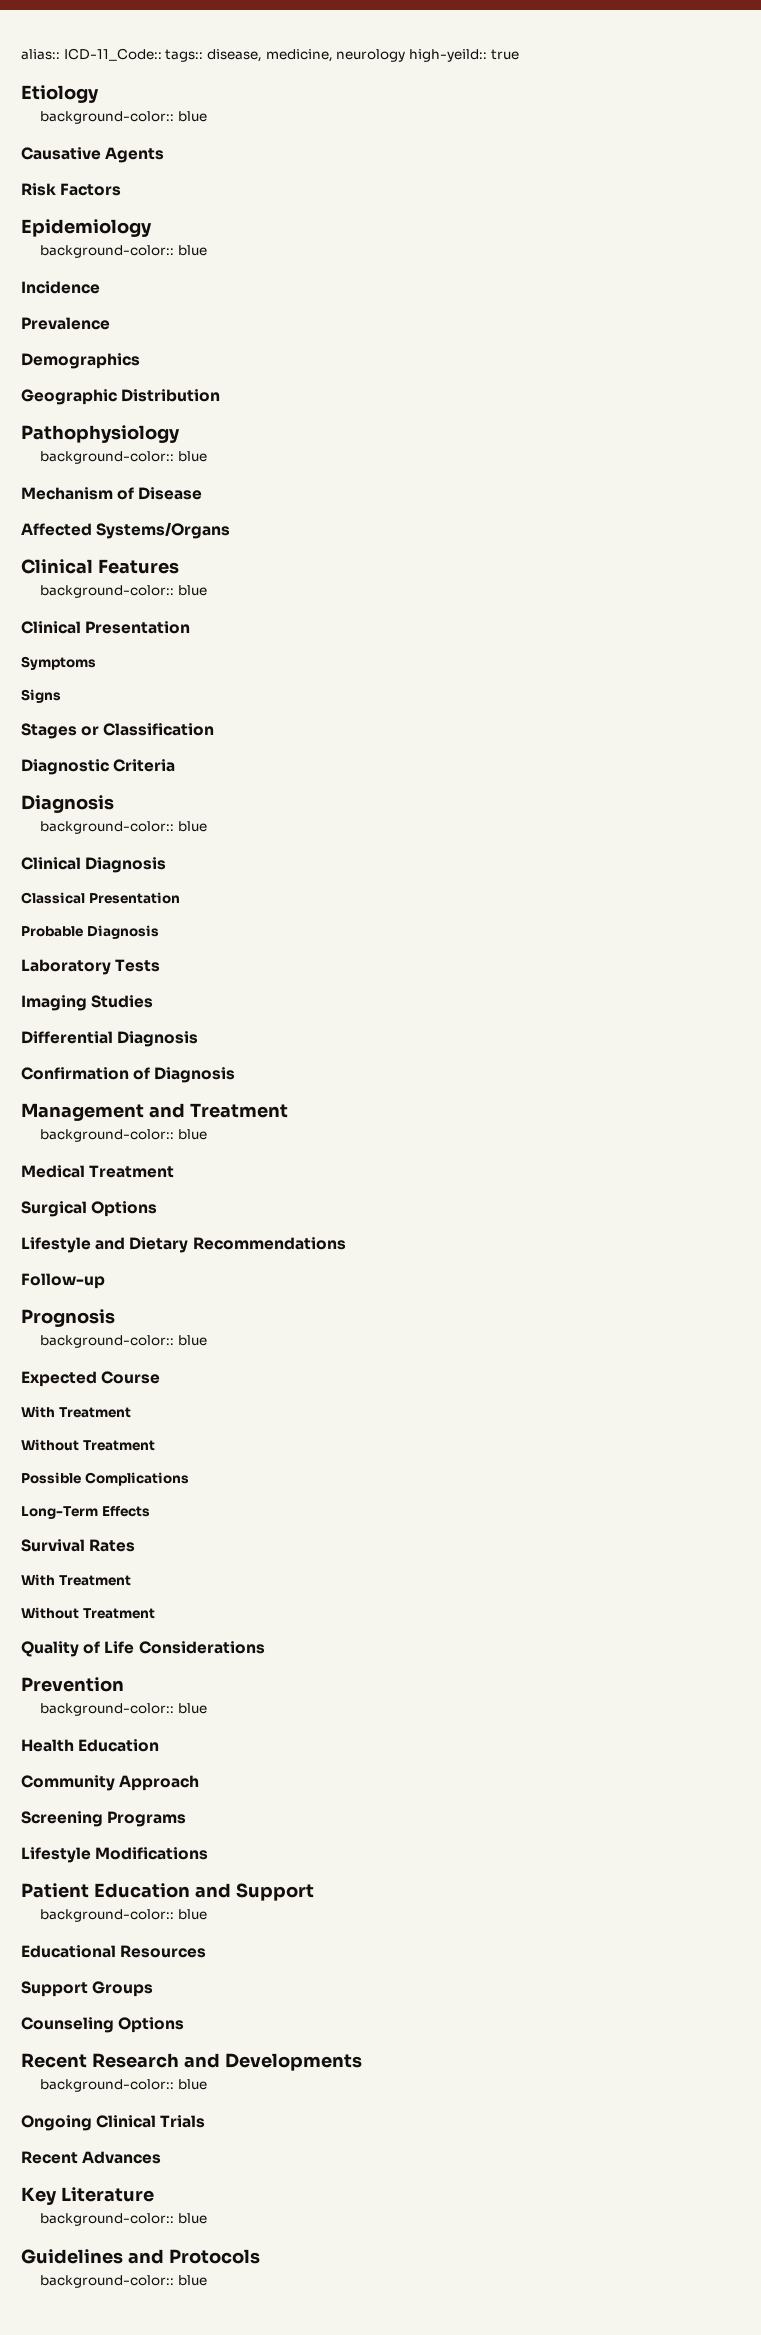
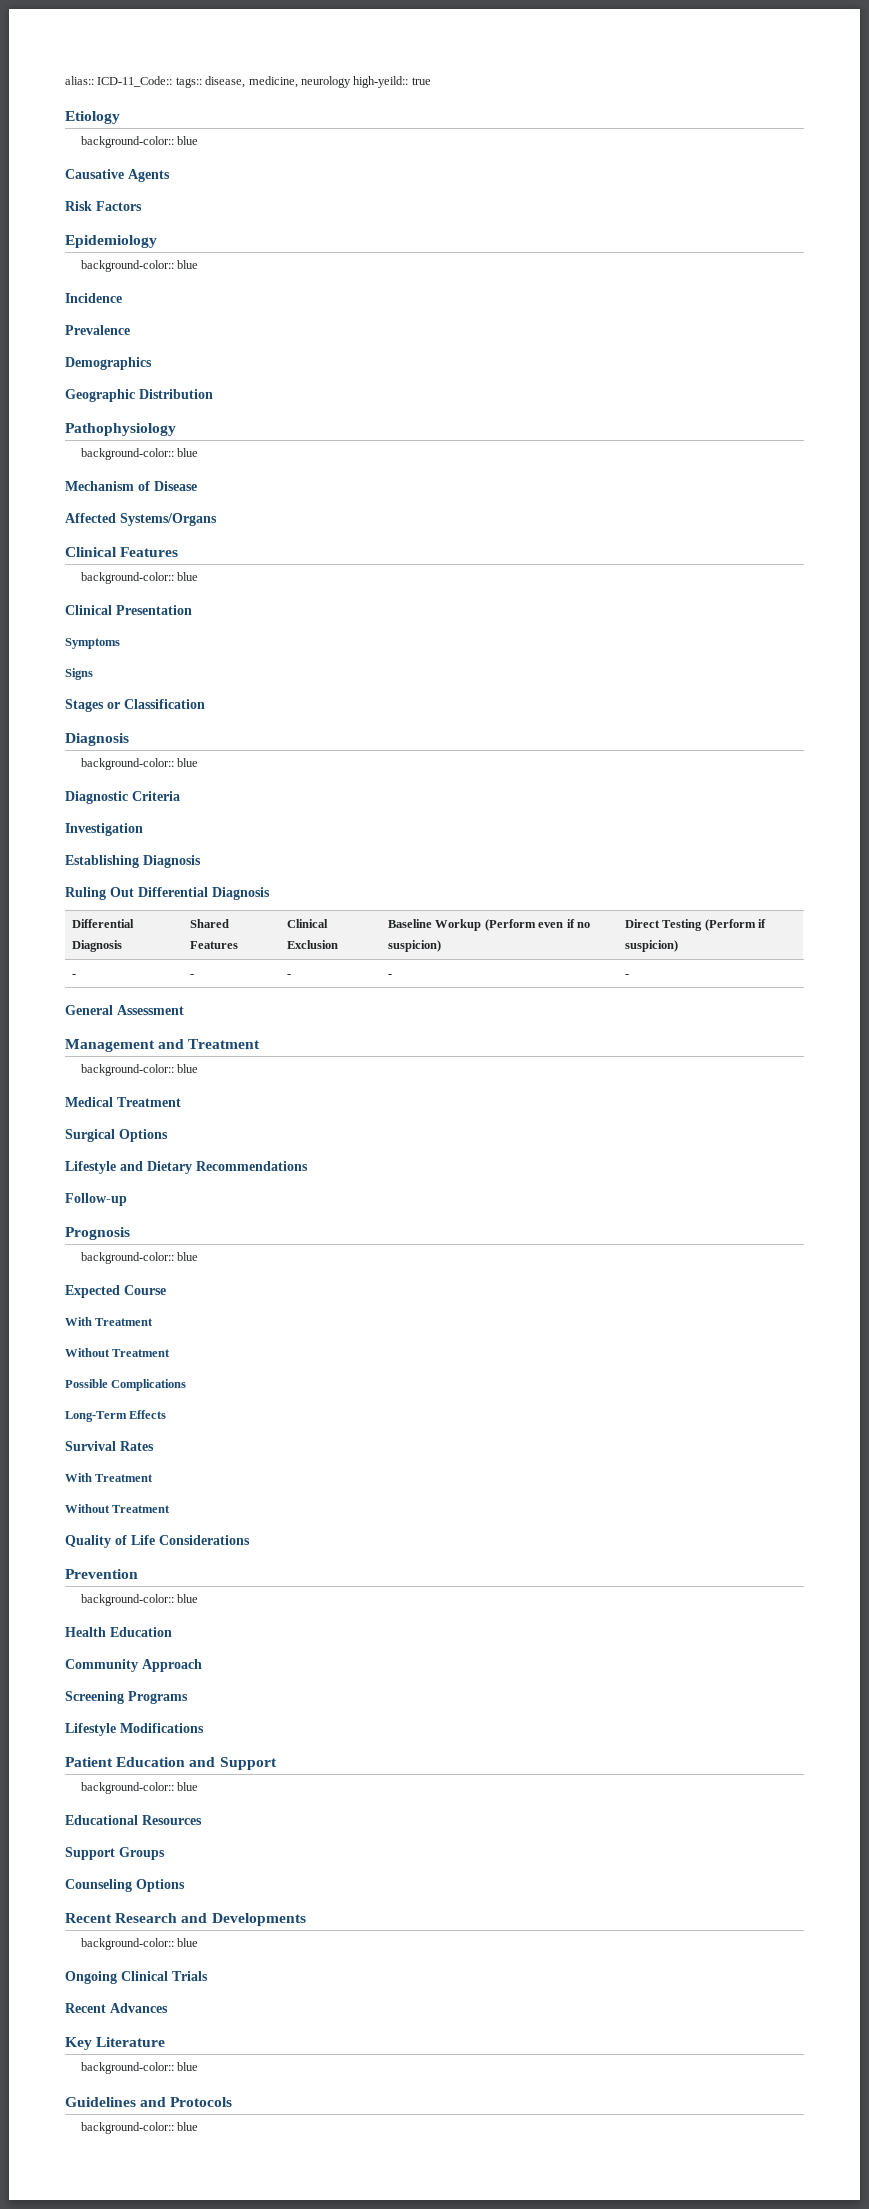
- Diagnostic Criteria
- Clinical Diagnosis
- Classical Presentation
- Probable Diagnosis
- Laboratory Tests
- Imaging Studies
- Differential Diagnosis
- Confirmation of Diagnosis
+ Diagnostic Criteria
+ Investigation
+ Establishing Diagnosis
+ Ruling Out Differential Diagnosis
+ Differential Diagnosis | Shared Features | Clinical Exclusion | Baseline Workup (Perform even if no suspicion) | Direct Testing (Perform if suspicion)
+ - | - | - | - | -
+ General Assessment

